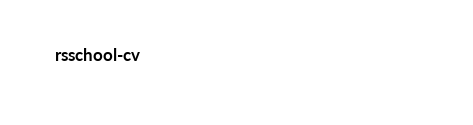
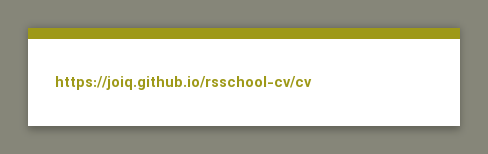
- rsschool-cv
+ https://joiq.github.io/rsschool-cv/cv

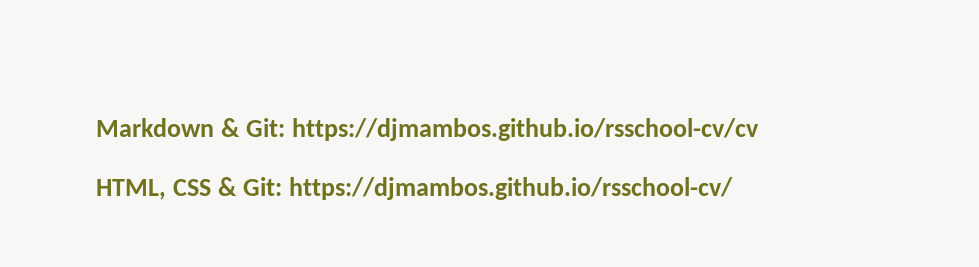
- https://joiq.github.io/rsschool-cv/cv
+ Markdown & Git: https://djmambos.github.io/rsschool-cv/cv
+ HTML, CSS & Git: https://djmambos.github.io/rsschool-cv/

